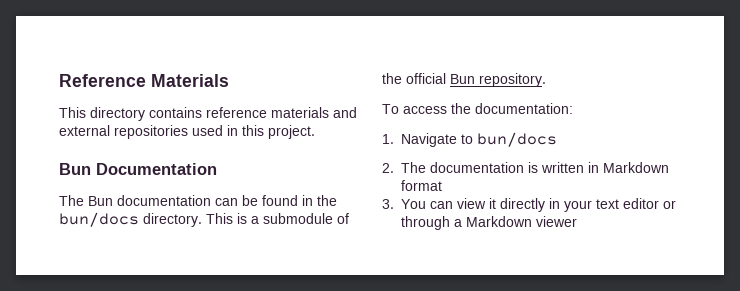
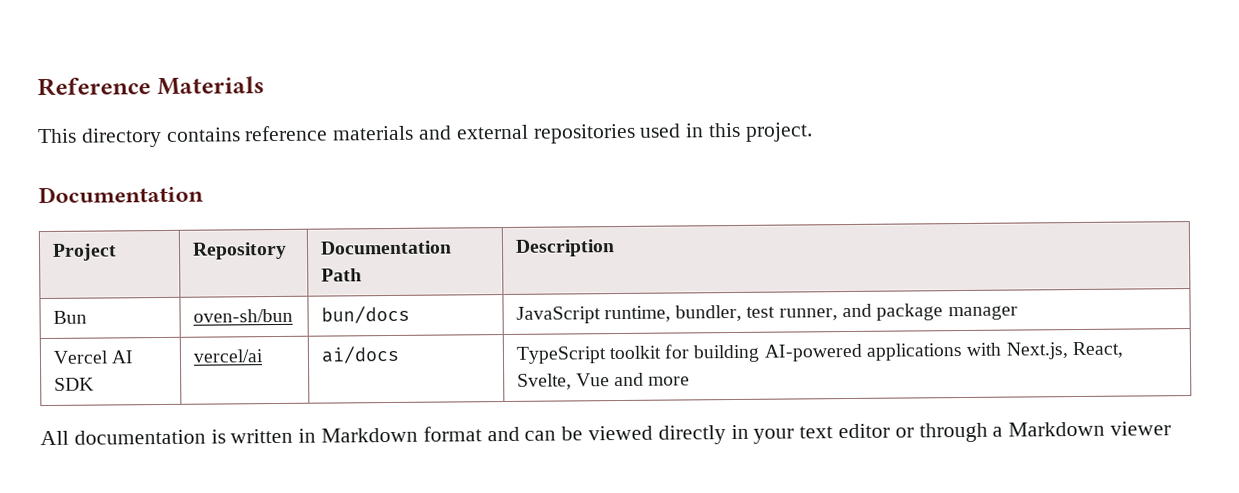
  This directory contains reference materials and external repositories used in this project.
- Bun Documentation
- The Bun documentation can be found in the bun/docs directory. This is a submodule of the official Bun repository.
- To access the documentation:
- 1. Navigate to bun/docs
- 2. The documentation is written in Markdown format
- 3. You can view it directly in your text editor or through a Markdown viewer
+ Documentation
+ Project | Repository | Documentation Path | Description
+ Bun | oven-sh/bun | bun/docs | JavaScript runtime, bundler, test runner, and package manager
+ Vercel AI SDK | vercel/ai | ai/docs | TypeScript toolkit for building AI-powered applications with Next.js, React, Svelte, Vue and more
+ All documentation is written in Markdown format and can be viewed directly in your text editor or through a Markdown viewer

